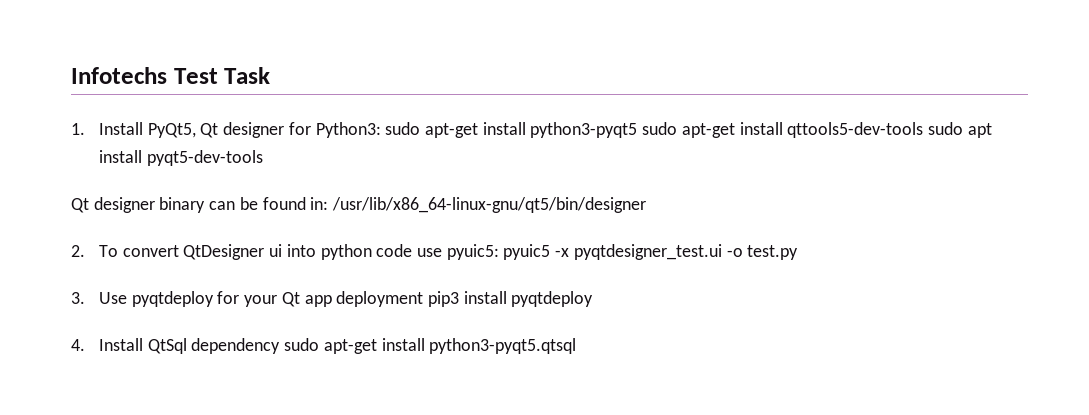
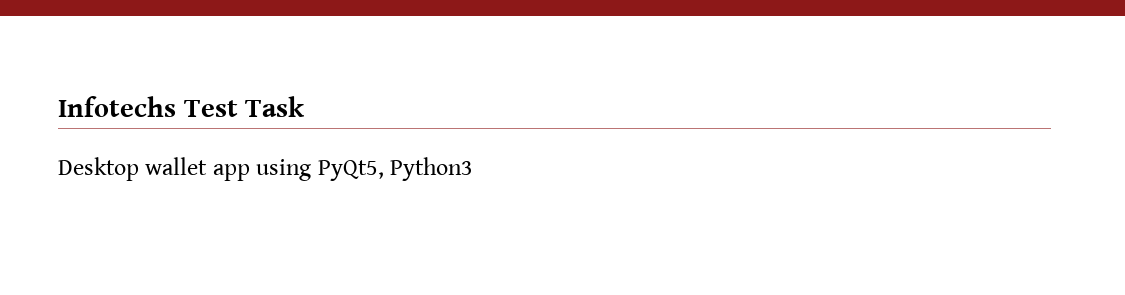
- 1. Install PyQt5, Qt designer for Python3: sudo apt-get install python3-pyqt5 sudo apt-get install qttools5-dev-tools sudo apt install pyqt5-dev-tools
- Qt designer binary can be found in: /usr/lib/x86_64-linux-gnu/qt5/bin/designer
- 2. To convert QtDesigner ui into python code use pyuic5: pyuic5 -x pyqtdesigner_test.ui -o test.py
- 3. Use pyqtdeploy for your Qt app deployment pip3 install pyqtdeploy
- 4. Install QtSql dependency sudo apt-get install python3-pyqt5.qtsql
+ Desktop wallet app using PyQt5, Python3

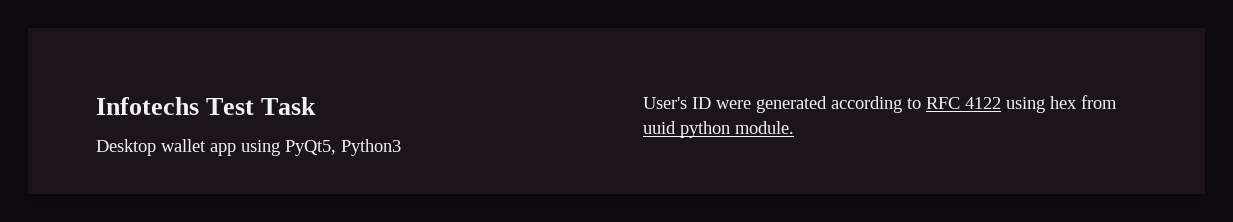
+ User's ID were generated according to RFC 4122 using hex from uuid python module.

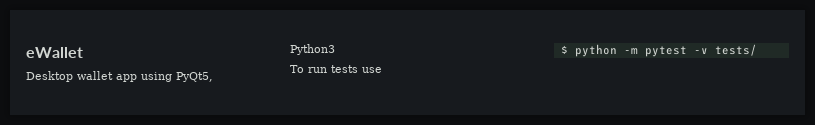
- Infotechs Test Task
+ eWallet
- User's ID were generated according to RFC 4122 using hex from uuid python module.
+ To run tests use
+ $ python -m pytest -v tests/

